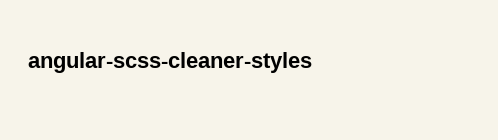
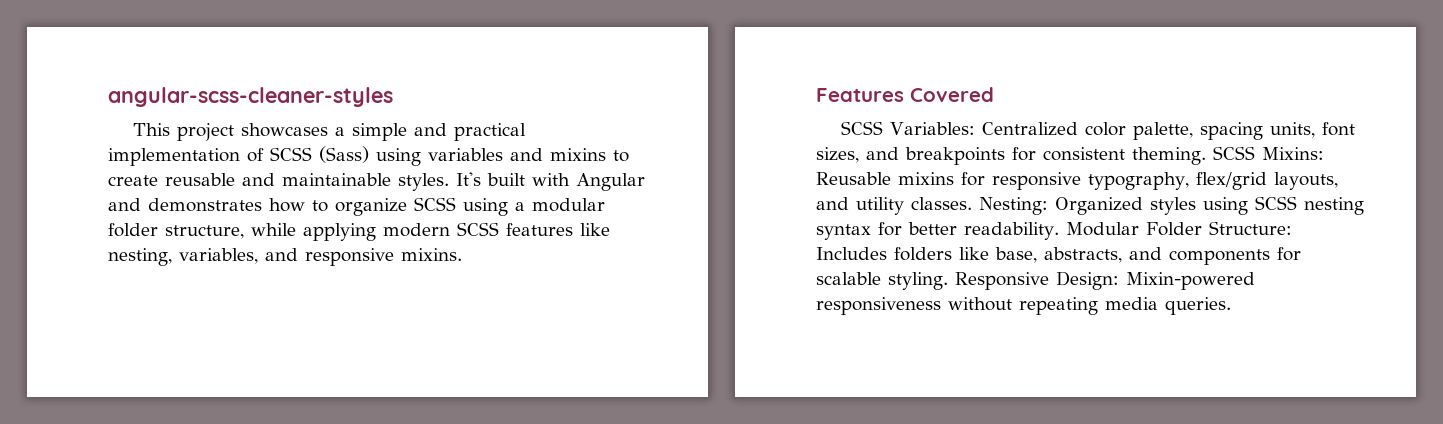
+ This project showcases a simple and practical implementation of SCSS (Sass) using variables and mixins to create reusable and maintainable styles. It's built with Angular and demonstrates how to organize SCSS using a modular folder structure, while applying modern SCSS features like nesting, variables, and responsive mixins.
+ Features Covered
+ SCSS Variables: Centralized color palette, spacing units, font sizes, and breakpoints for consistent theming. SCSS Mixins: Reusable mixins for responsive typography, flex/grid layouts, and utility classes. Nesting: Organized styles using SCSS nesting syntax for better readability. Modular Folder Structure: Includes folders like base, abstracts, and components for scalable styling. Responsive Design: Mixin-powered responsiveness without repeating media queries.

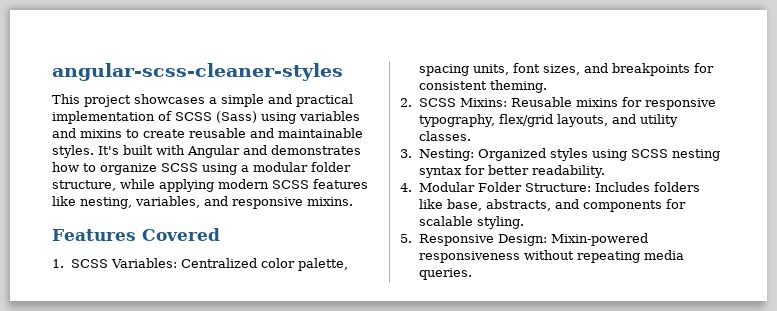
- SCSS Variables: Centralized color palette, spacing units, font sizes, and breakpoints for consistent theming. SCSS Mixins: Reusable mixins for responsive typography, flex/grid layouts, and utility classes. Nesting: Organized styles using SCSS nesting syntax for better readability. Modular Folder Structure: Includes folders like base, abstracts, and components for scalable styling. Responsive Design: Mixin-powered responsiveness without repeating media queries.
+ 1. SCSS Variables: Centralized color palette, spacing units, font sizes, and breakpoints for consistent theming.
+ 2. SCSS Mixins: Reusable mixins for responsive typography, flex/grid layouts, and utility classes.
+ 3. Nesting: Organized styles using SCSS nesting syntax for better readability.
+ 4. Modular Folder Structure: Includes folders like base, abstracts, and components for scalable styling.
+ 5. Responsive Design: Mixin-powered responsiveness without repeating media queries.

